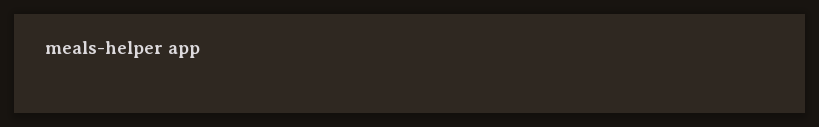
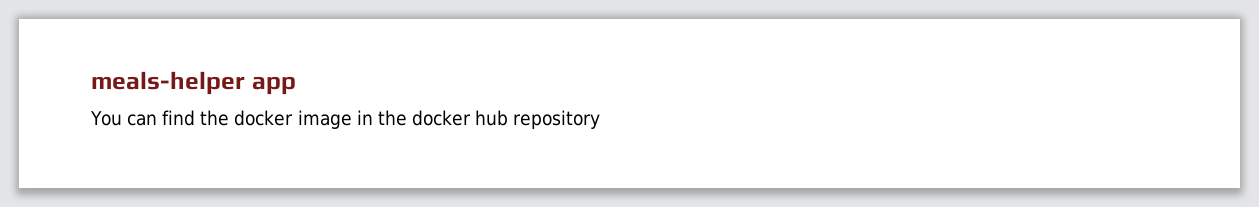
+ You can find the docker image in the docker hub repository

